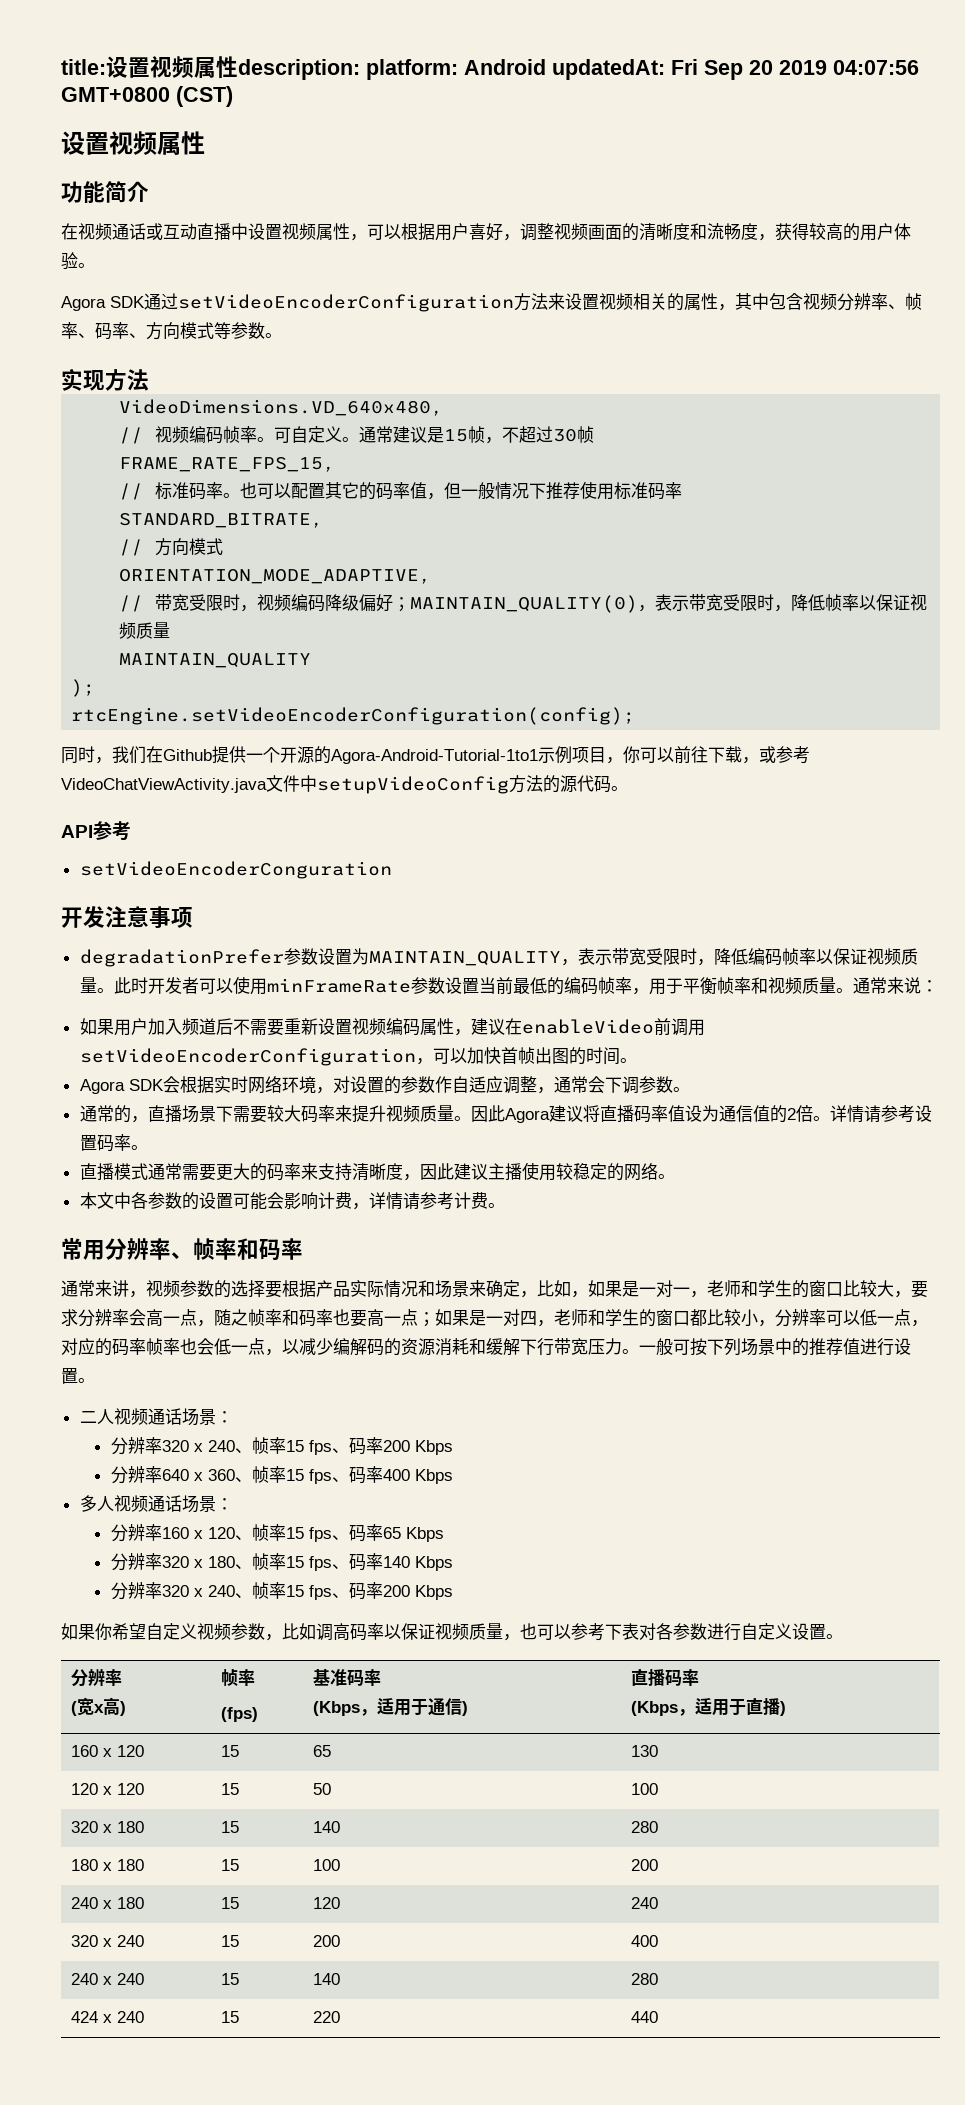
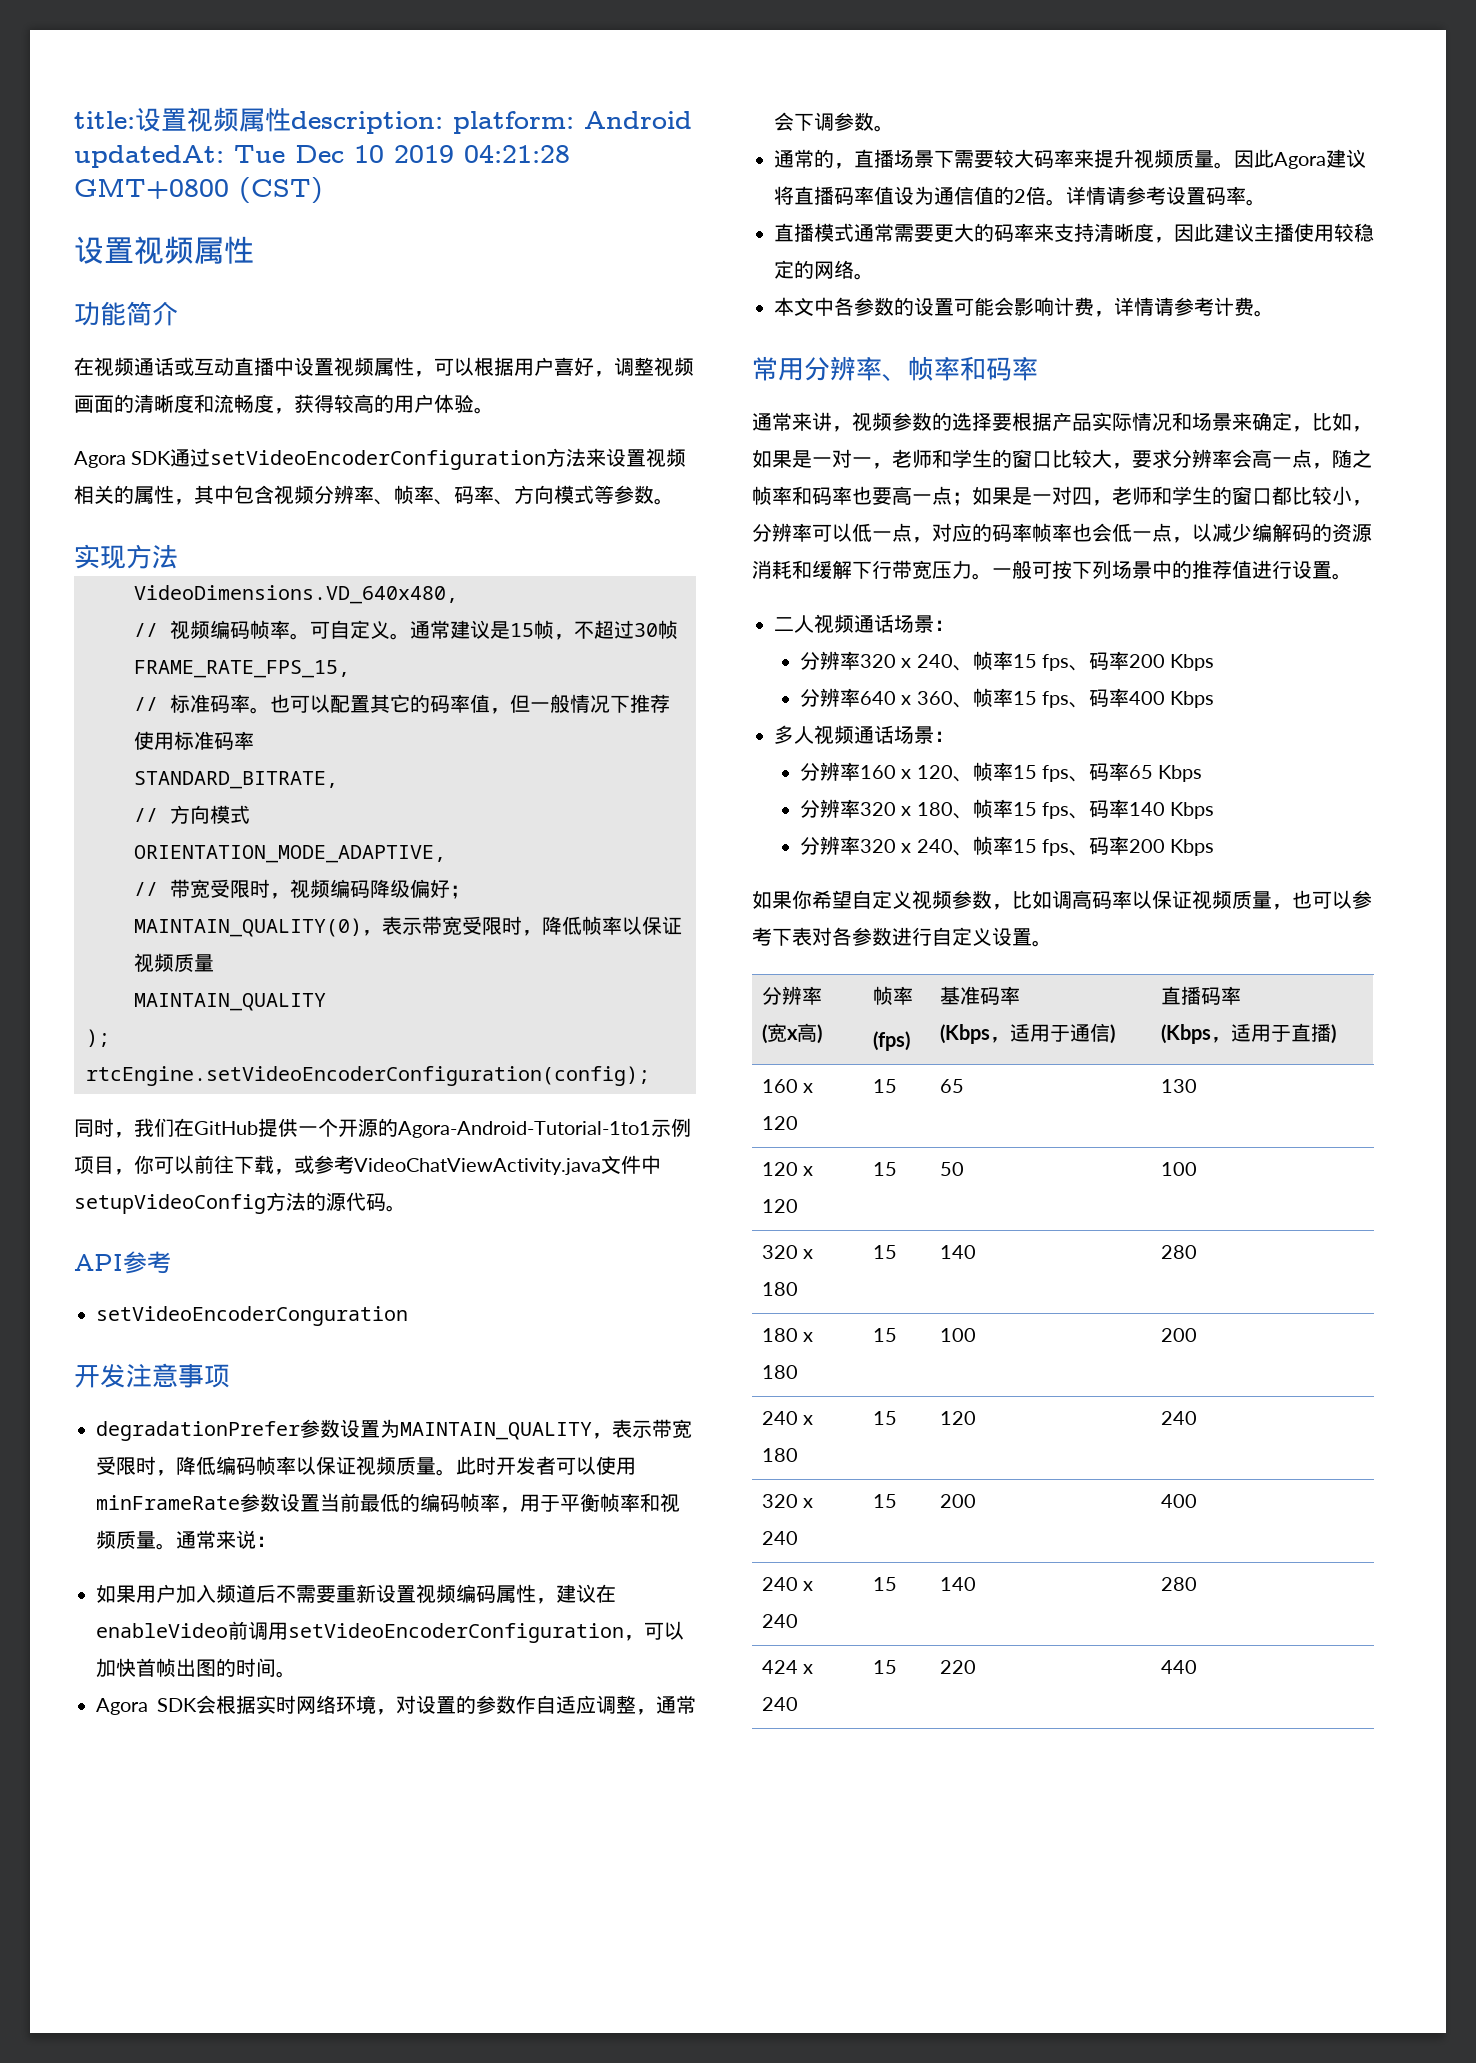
- title:设置视频属性description: platform: Android updatedAt: Fri Sep 20 2019 04:07:56 GMT+0800 (CST)
+ title:设置视频属性description: platform: Android updatedAt: Tue Dec 10 2019 04:21:28 GMT+0800 (CST)
- 同时，我们在Github提供一个开源的Agora-Android-Tutorial-1to1示例项目，你可以前往下载，或参考VideoChatViewActivity.java文件中setupVideoConfig方法的源代码。
+ 同时，我们在GitHub提供一个开源的Agora-Android-Tutorial-1to1示例项目，你可以前往下载，或参考VideoChatViewActivity.java文件中setupVideoConfig方法的源代码。

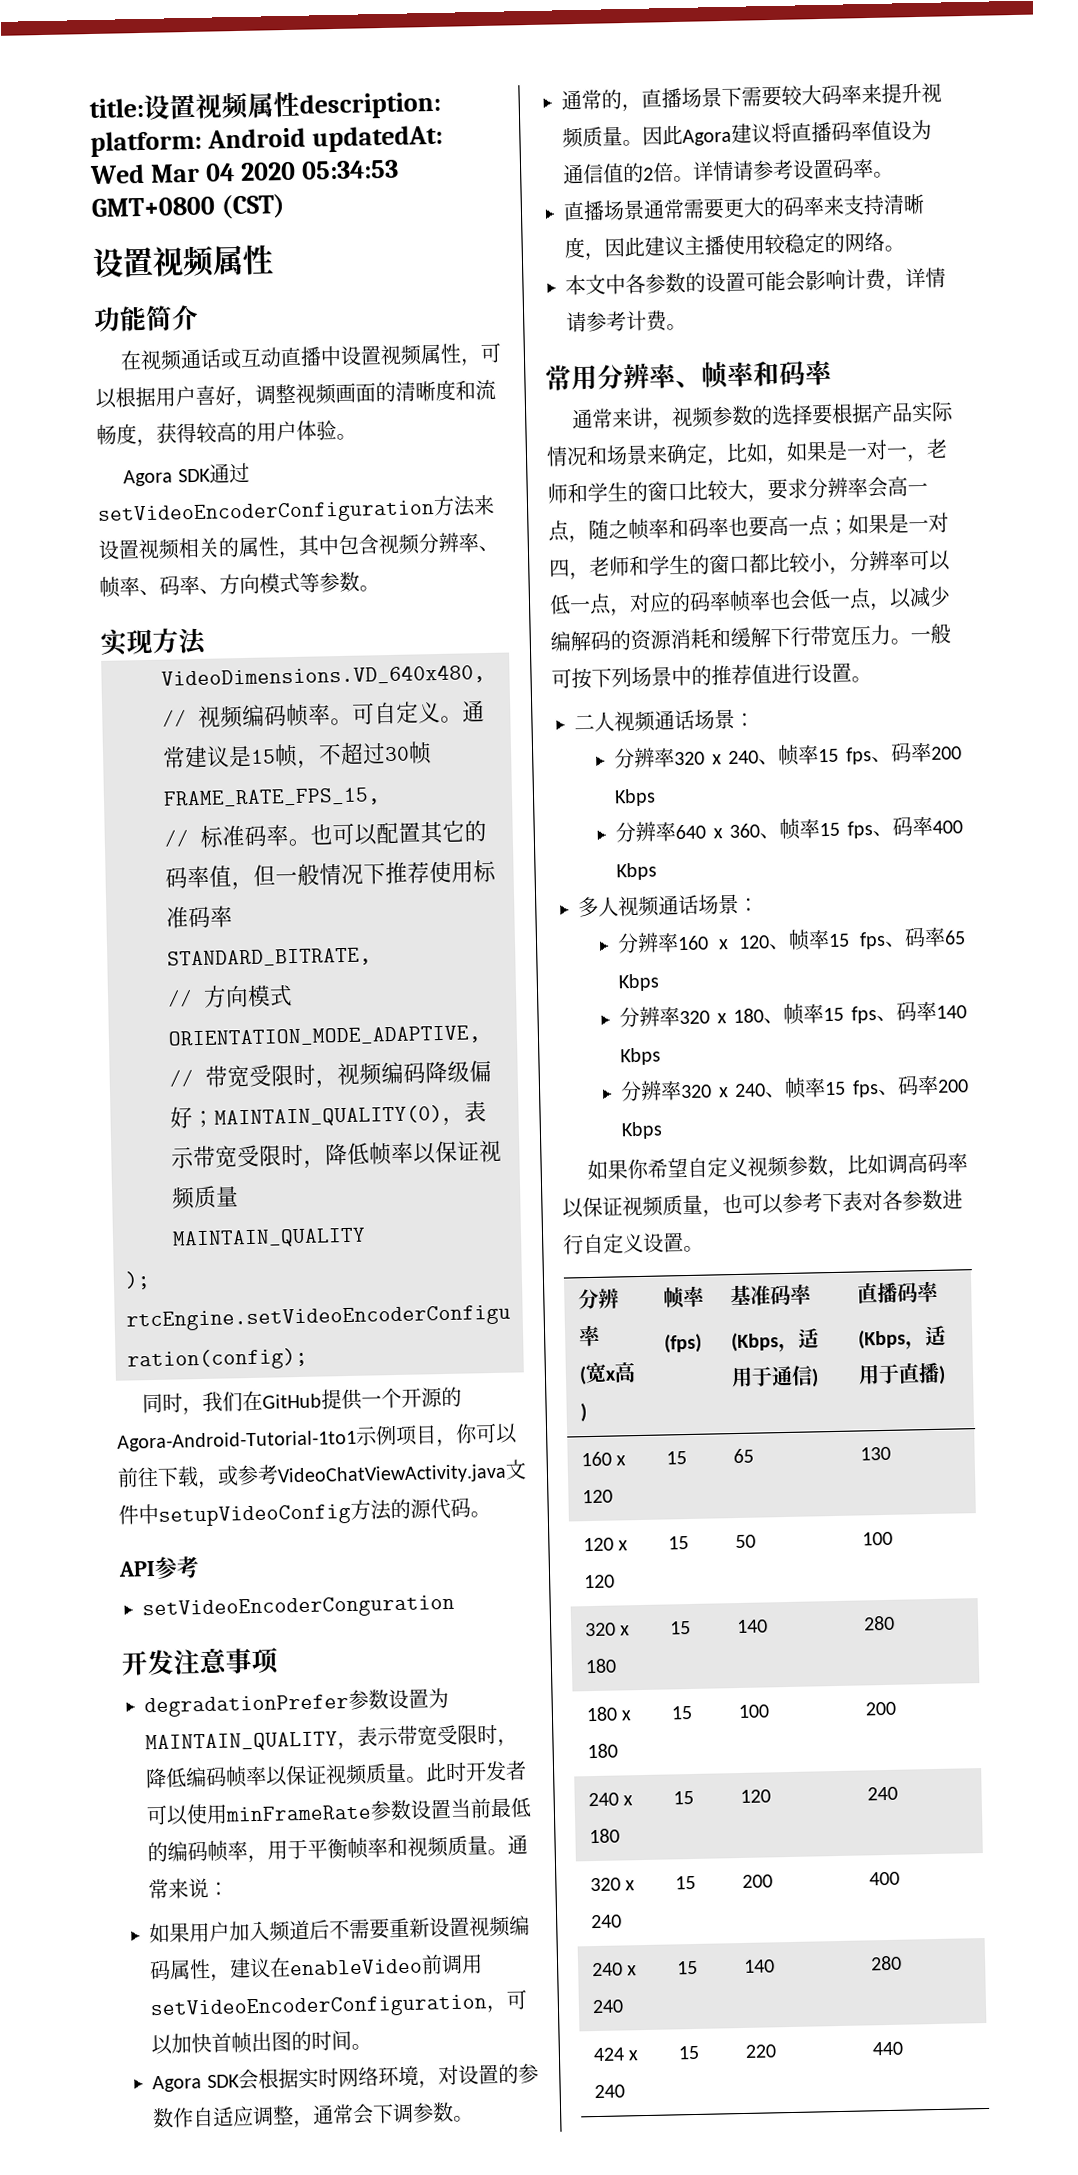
- title:设置视频属性description: platform: Android updatedAt: Tue Dec 10 2019 04:21:28 GMT+0800 (CST)
+ title:设置视频属性description: platform: Android updatedAt: Wed Mar 04 2020 05:34:53 GMT+0800 (CST)
- 直播模式通常需要更大的码率来支持清晰度，因此建议主播使用较稳定的网络。
+ 直播场景通常需要更大的码率来支持清晰度，因此建议主播使用较稳定的网络。

